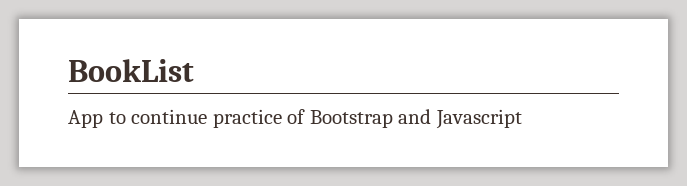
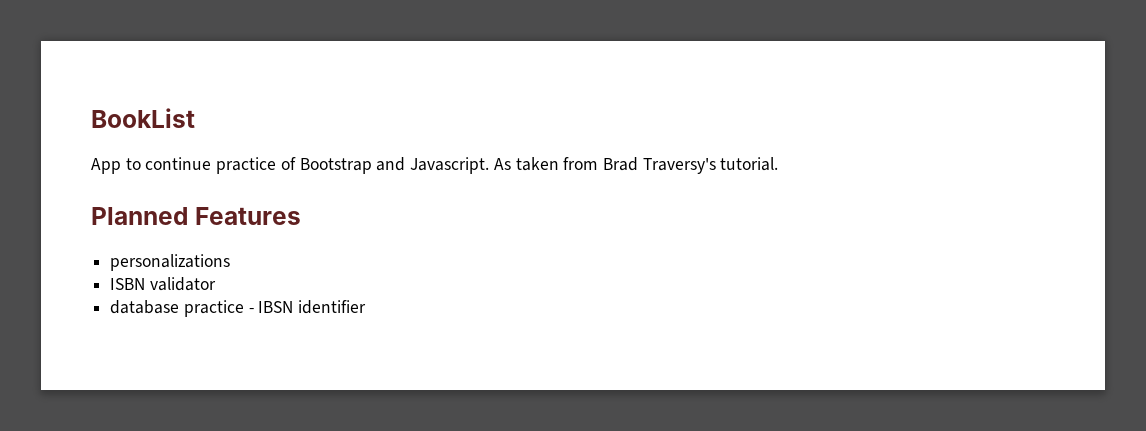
- App to continue practice of Bootstrap and Javascript
+ App to continue practice of Bootstrap and Javascript. As taken from Brad Traversy's tutorial.
+ Planned Features
+ personalizations
+ ISBN validator
+ database practice - IBSN identifier

